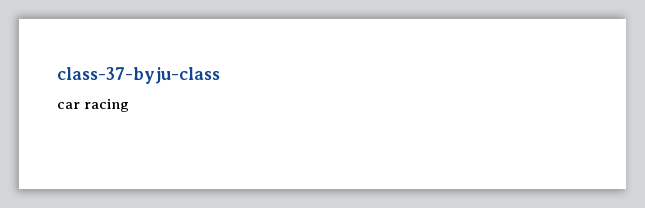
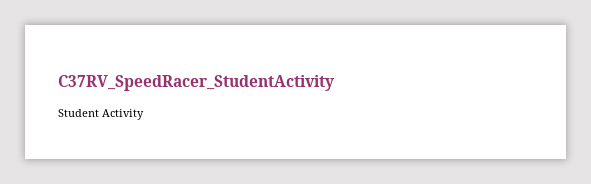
- class-37-byju-class
- car racing
+ C37RV_SpeedRacer_StudentActivity
+ Student Activity

